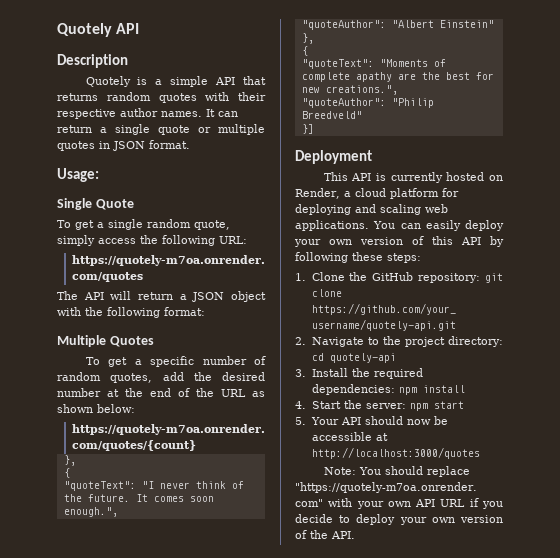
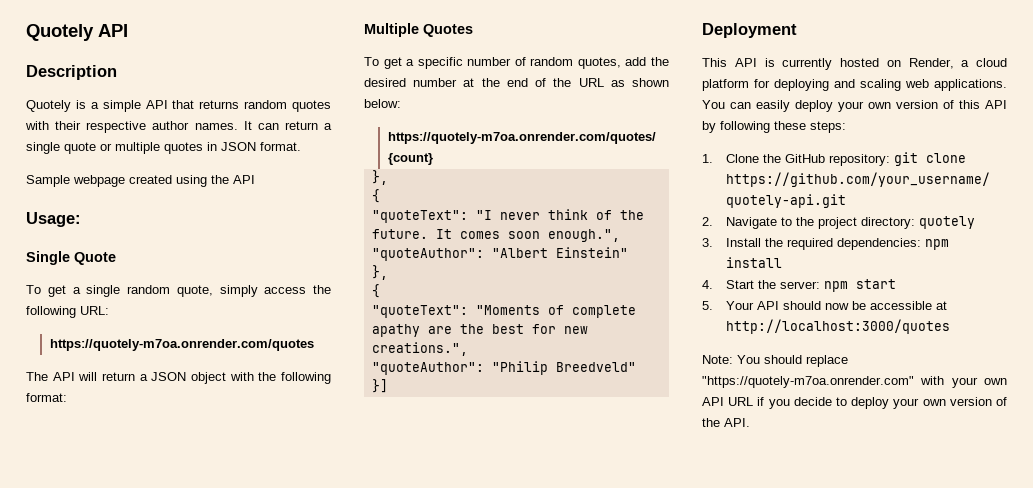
+ Sample webpage created using the API
- 2. Navigate to the project directory: cd quotely-api
+ 2. Navigate to the project directory: quotely

